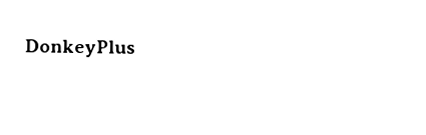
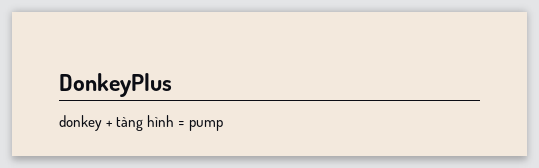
+ donkey + tàng hình = pump

